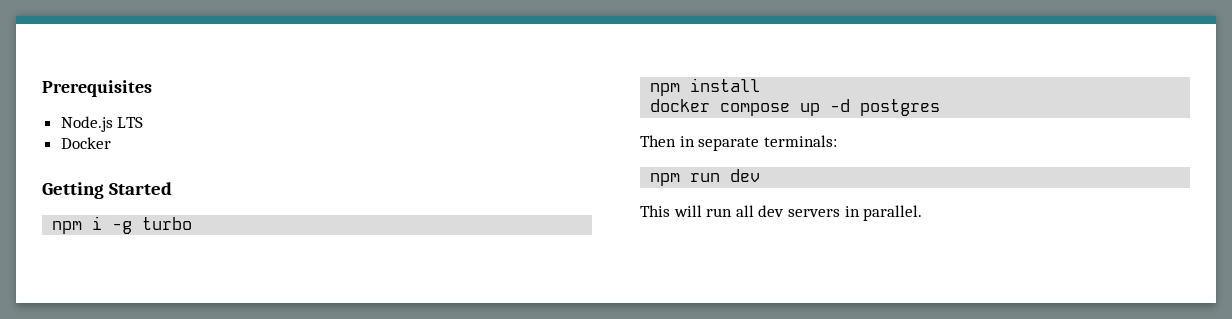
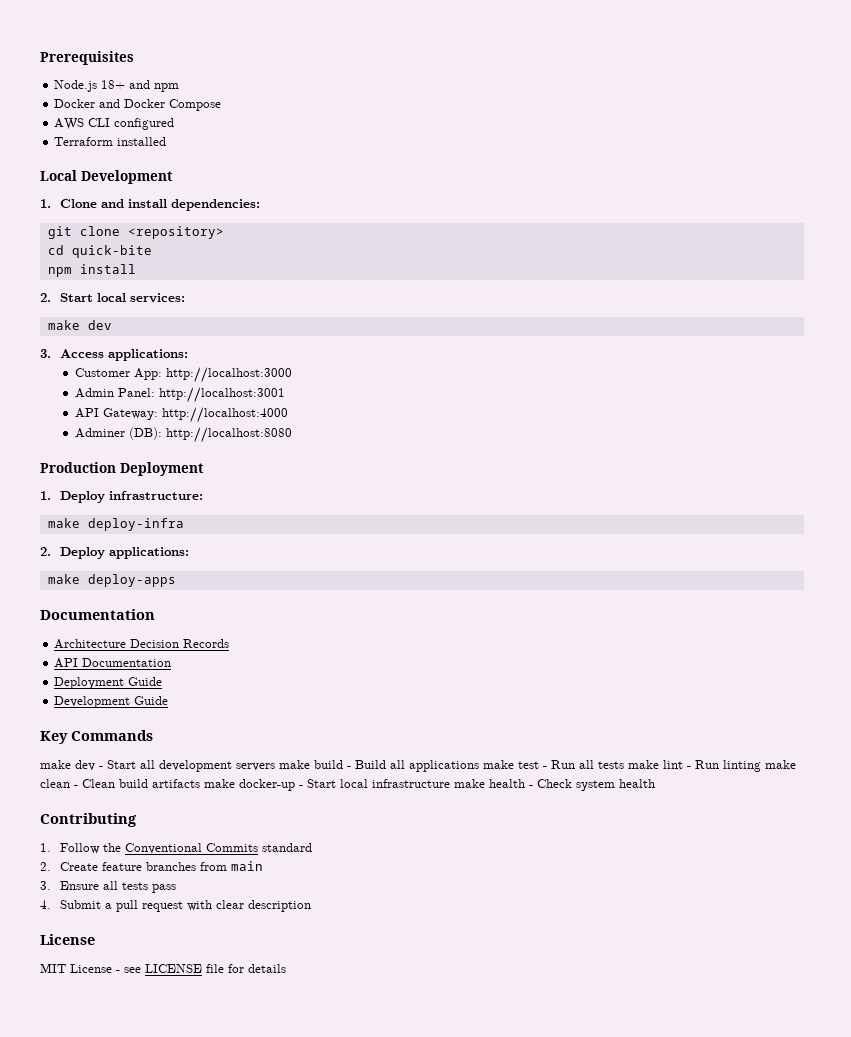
- Node.js LTS
- Docker
- Getting Started
- npm i -g turbo
+ Node.js 18+ and npm
+ Docker and Docker Compose
+ AWS CLI configured
+ Terraform installed
+ Local Development
+ 1. Clone and install dependencies:
+ git clone <repository>
+ cd quick-bite
  npm install
- docker compose up -d postgres
- Then in separate terminals:
- npm run dev
- This will run all dev servers in parallel.
+ 2. Start local services:
+ make dev
+ 3. Access applications:
+ Customer App: http://localhost:3000
+ Admin Panel: http://localhost:3001
+ API Gateway: http://localhost:4000
+ Adminer (DB): http://localhost:8080
+ Production Deployment
+ 1. Deploy infrastructure:
+ make deploy-infra
+ 2. Deploy applications:
+ make deploy-apps
+ Documentation
+ Architecture Decision Records
+ API Documentation
+ Deployment Guide
+ Development Guide
+ Key Commands
+ make dev - Start all development servers make build - Build all applications make test - Run all tests make lint - Run linting make clean - Clean build artifacts make docker-up - Start local infrastructure make health - Check system health
+ Contributing
+ 1. Follow the Conventional Commits standard
+ 2. Create feature branches from main
+ 3. Ensure all tests pass
+ 4. Submit a pull request with clear description
+ License
+ MIT License - see LICENSE file for details

